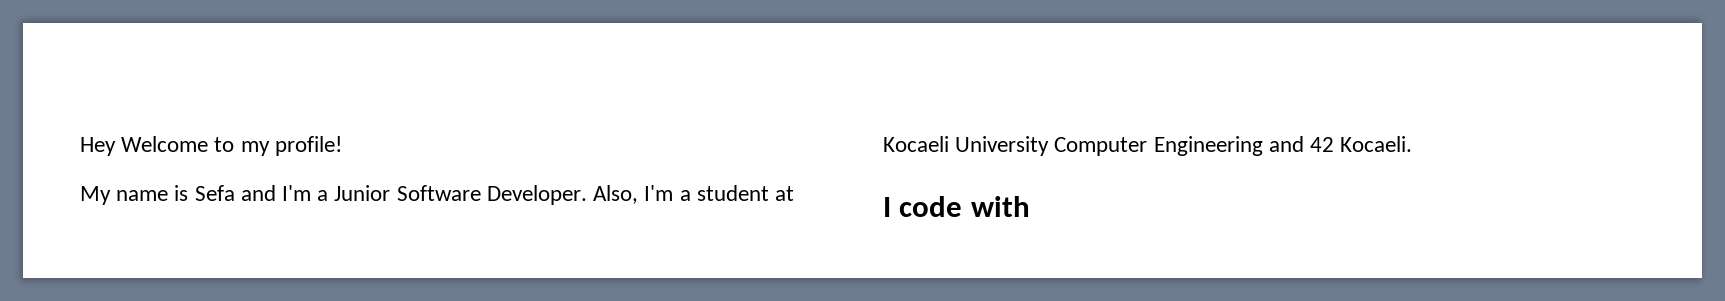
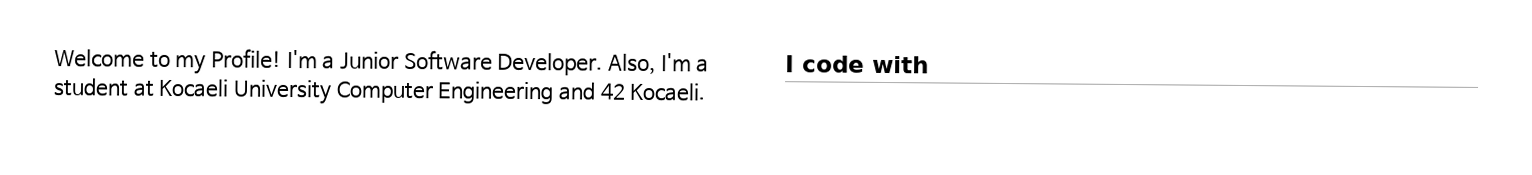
- Hey Welcome to my profile!
- My name is Sefa and I'm a Junior Software Developer.
+ Welcome to my Profile! I'm a Junior Software Developer.

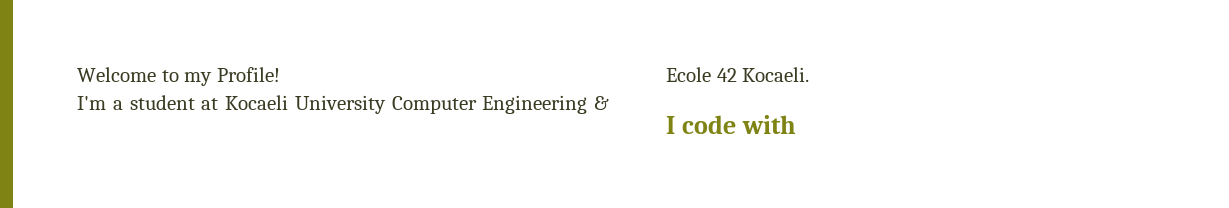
- Welcome to my Profile! I'm a Junior Software Developer. Also, I'm a student at Kocaeli University Computer Engineering and 42 Kocaeli.
+ Welcome to my Profile!
+ I'm a student at Kocaeli University Computer Engineering & Ecole 42 Kocaeli.

